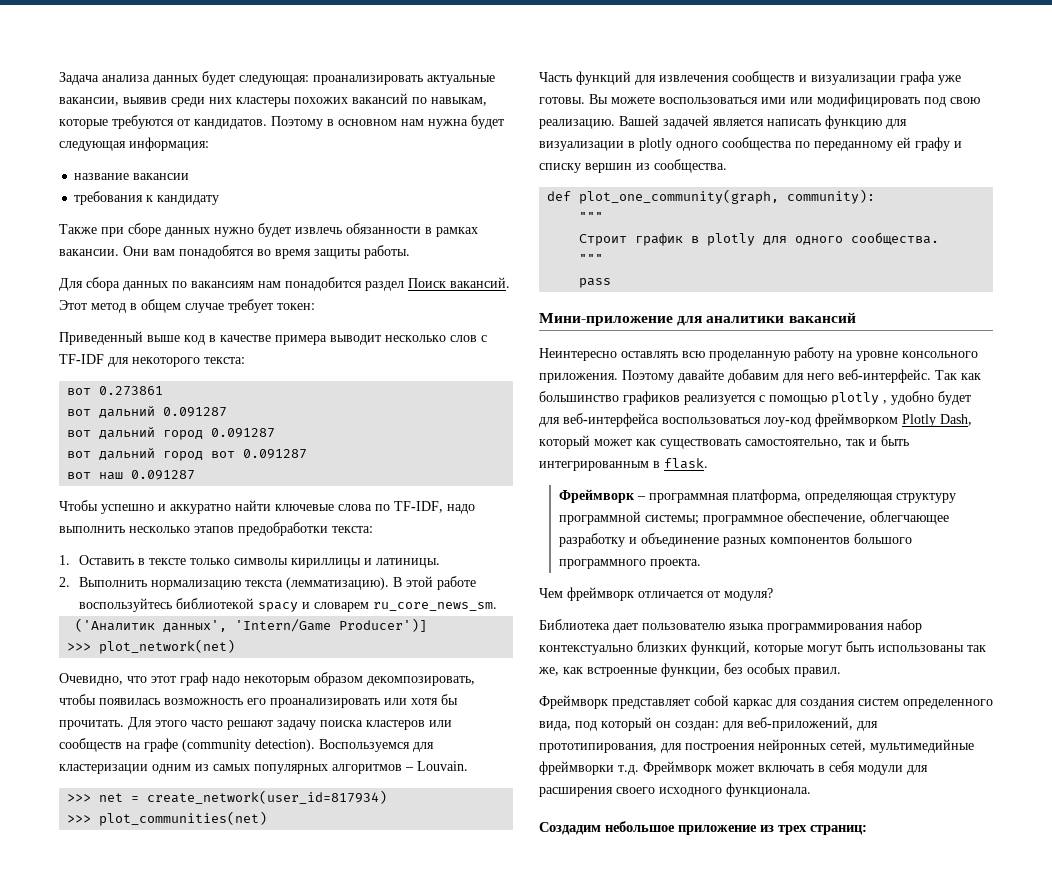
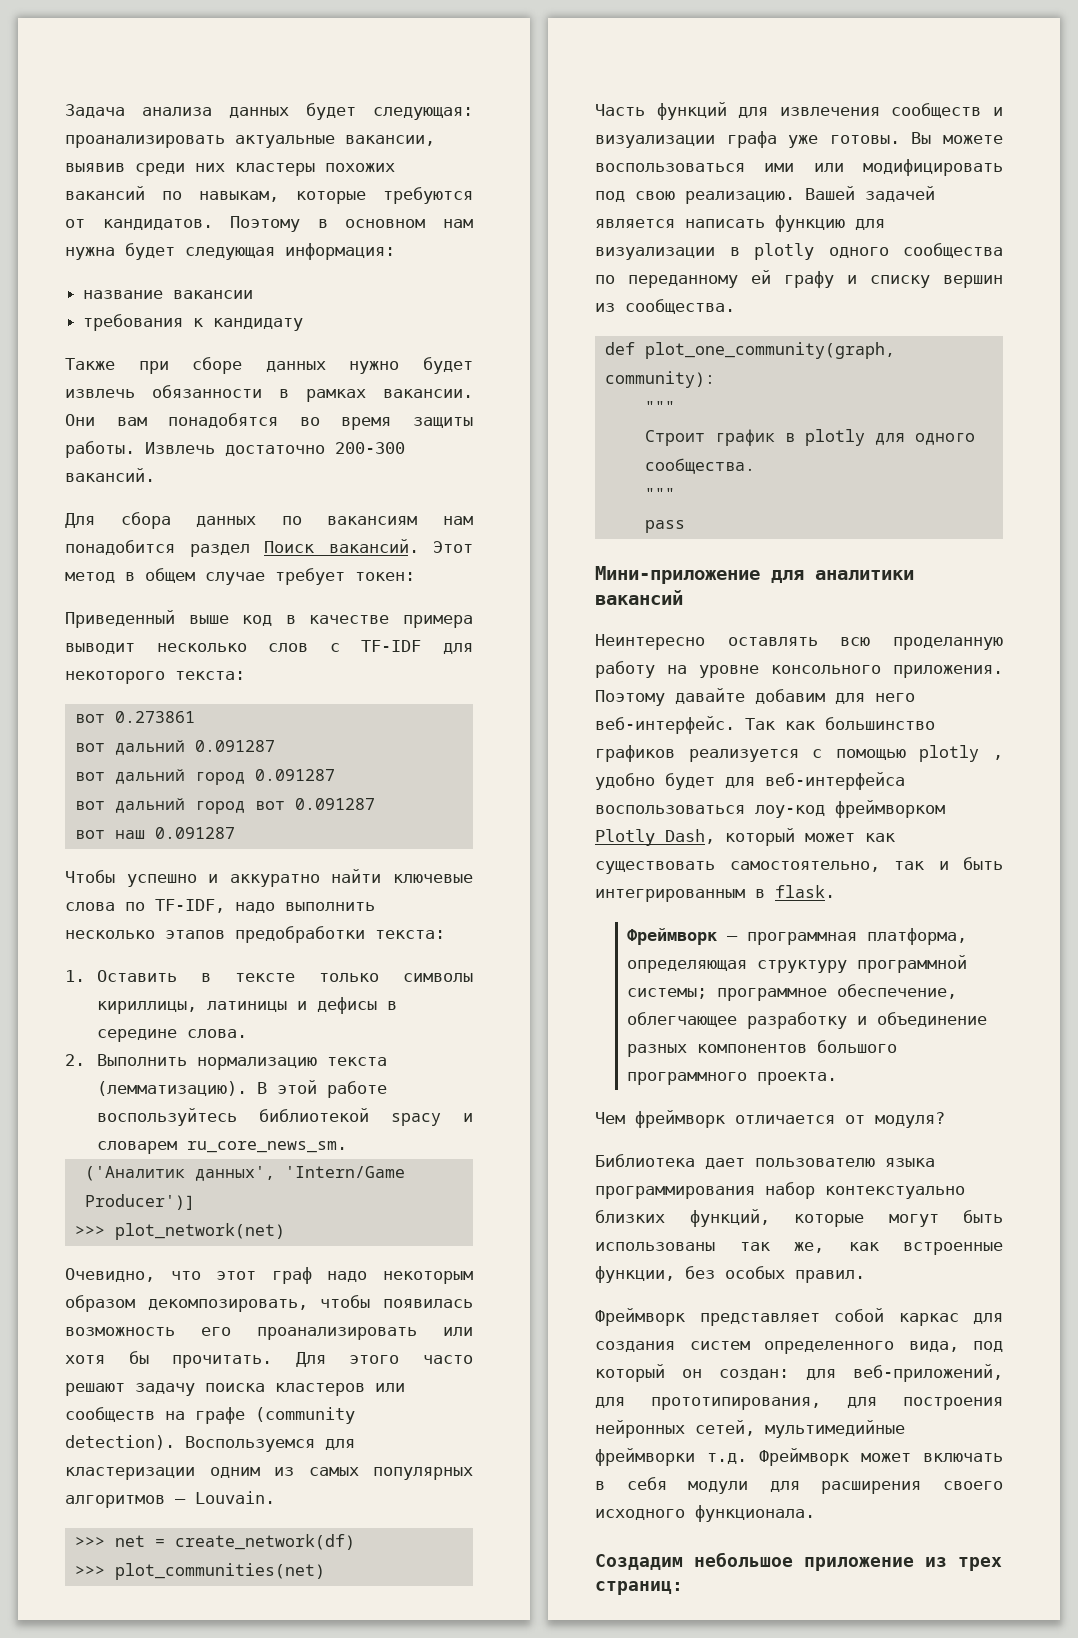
+ Извлечь достаточно 200-300 вакансий.
- 1. Оставить в тексте только символы кириллицы и латиницы.
+ 1. Оставить в тексте только символы кириллицы, латиницы и дефисы в середине слова.
- >>> net = create_network(user_id=817934)
+ >>> net = create_network(df)

